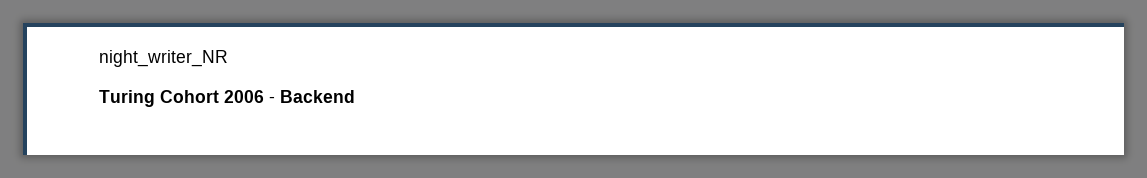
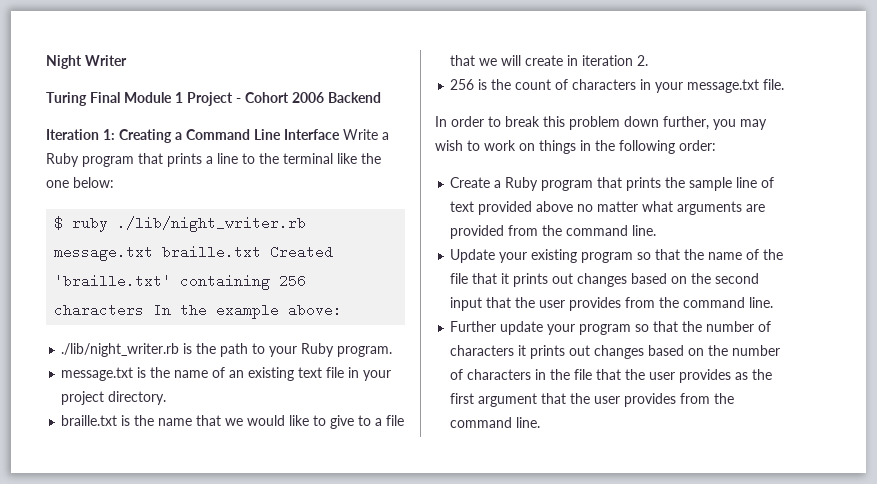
- night_writer_NR
+ Night Writer
- Turing Cohort 2006 - Backend
+ Turing Final Module 1 Project - Cohort 2006 Backend
+ Iteration 1: Creating a Command Line Interface Write a Ruby program that prints a line to the terminal like the one below:
+ $ ruby ./lib/night_writer.rb message.txt braille.txt Created 'braille.txt' containing 256 characters In the example above:
+ ./lib/night_writer.rb is the path to your Ruby program.
+ message.txt is the name of an existing text file in your project directory.
+ braille.txt is the name that we would like to give to a file that we will create in iteration 2.
+ 256 is the count of characters in your message.txt file.
+ In order to break this problem down further, you may wish to work on things in the following order:
+ Create a Ruby program that prints the sample line of text provided above no matter what arguments are provided from the command line.
+ Update your existing program so that the name of the file that it prints out changes based on the second input that the user provides from the command line.
+ Further update your program so that the number of characters it prints out changes based on the number of characters in the file that the user provides as the first argument that the user provides from the command line.

